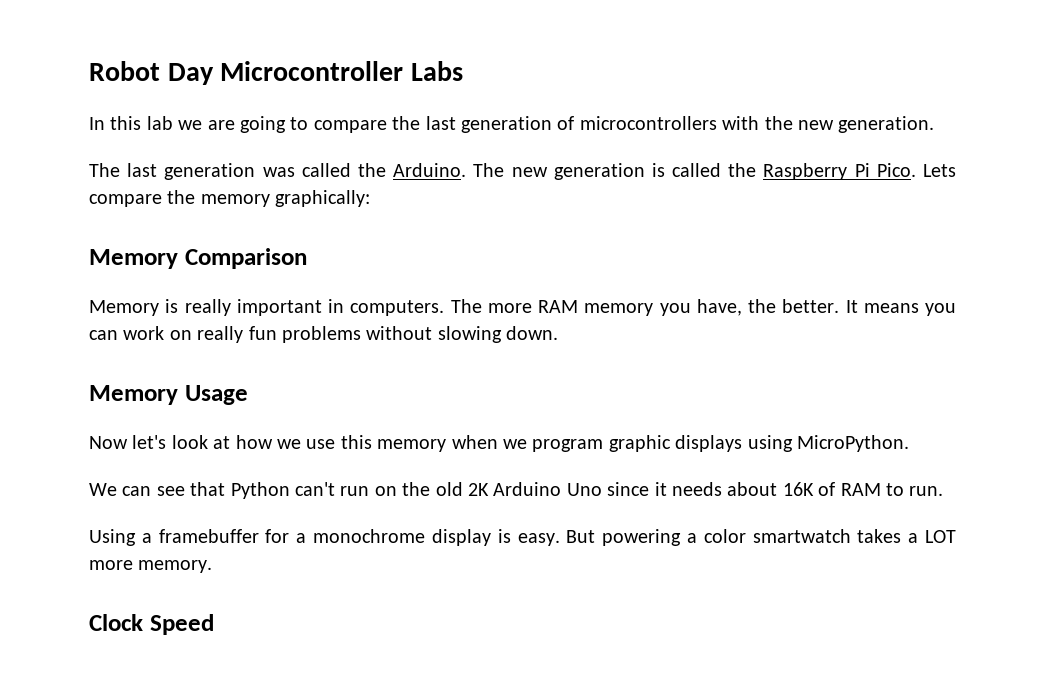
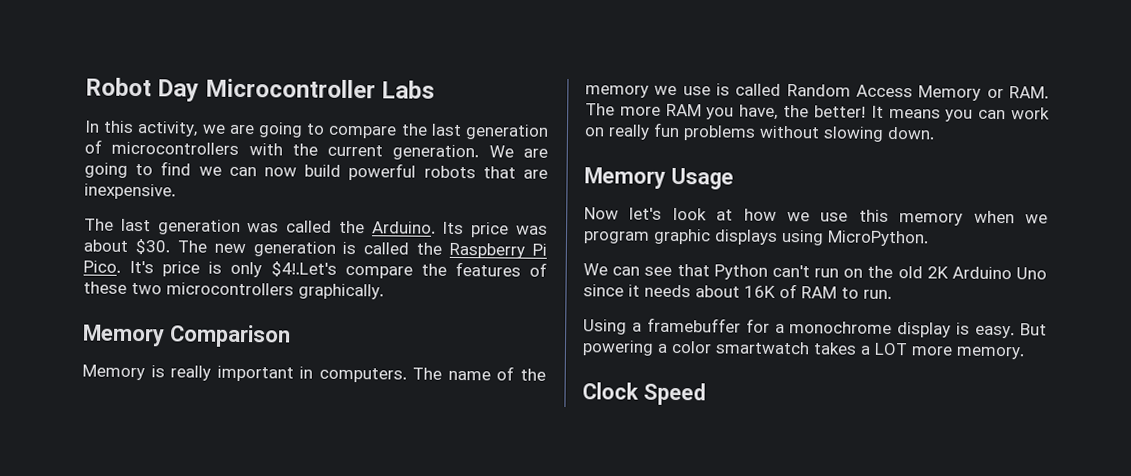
- In this lab we are going to compare the last generation of microcontrollers with the new generation.
+ In this activity, we are going to compare the last generation of microcontrollers with the current generation. We are going to find we can now build powerful robots that are inexpensive.
+ Its price was about $30.
- Lets compare the memory graphically:
+ It's price is only $4!.Let's compare the features of these two microcontrollers graphically.
- The more RAM memory you have, the better.
+ The name of the memory we use is called Random Access Memory or RAM. The more RAM you have, the better!

